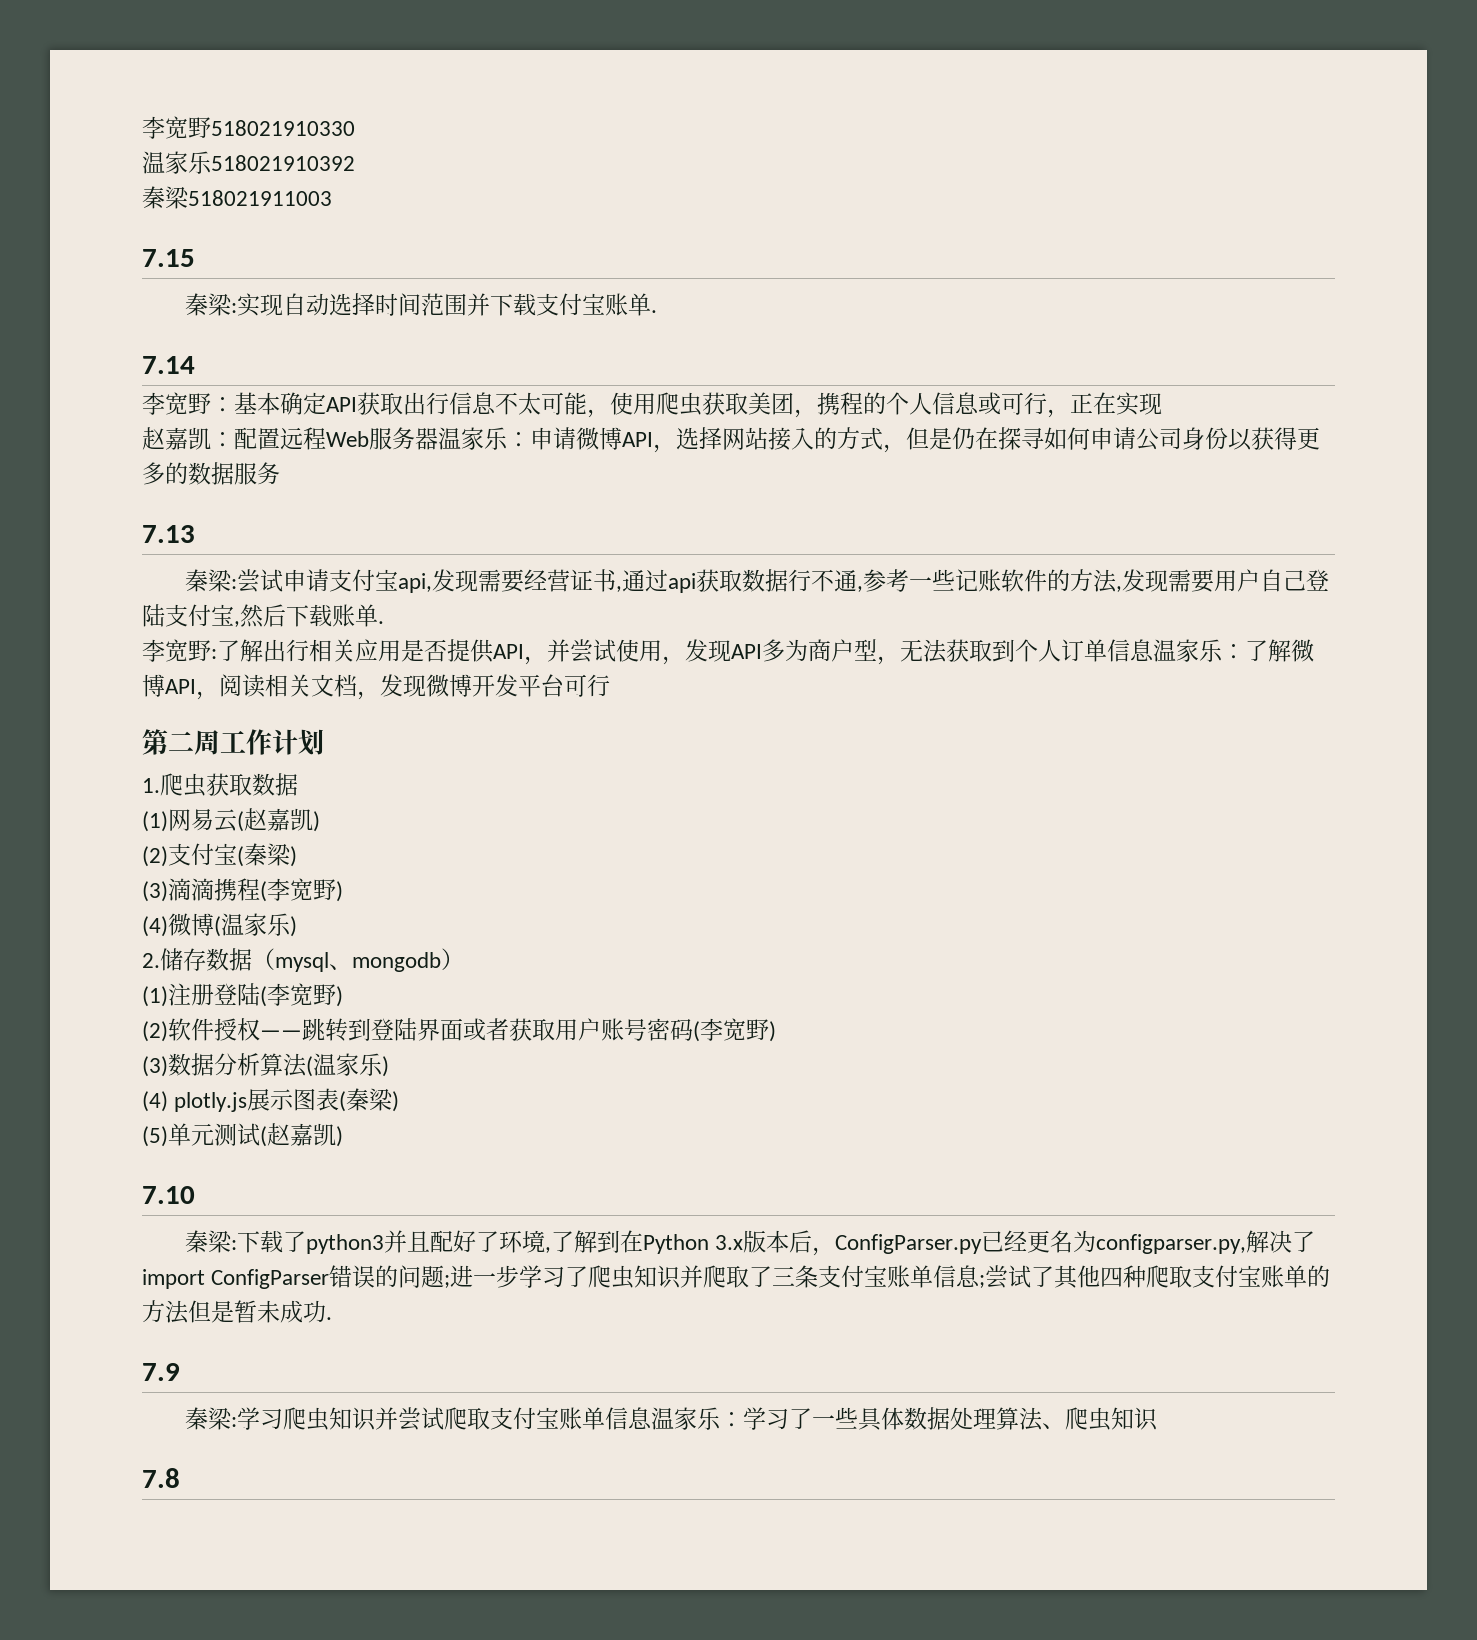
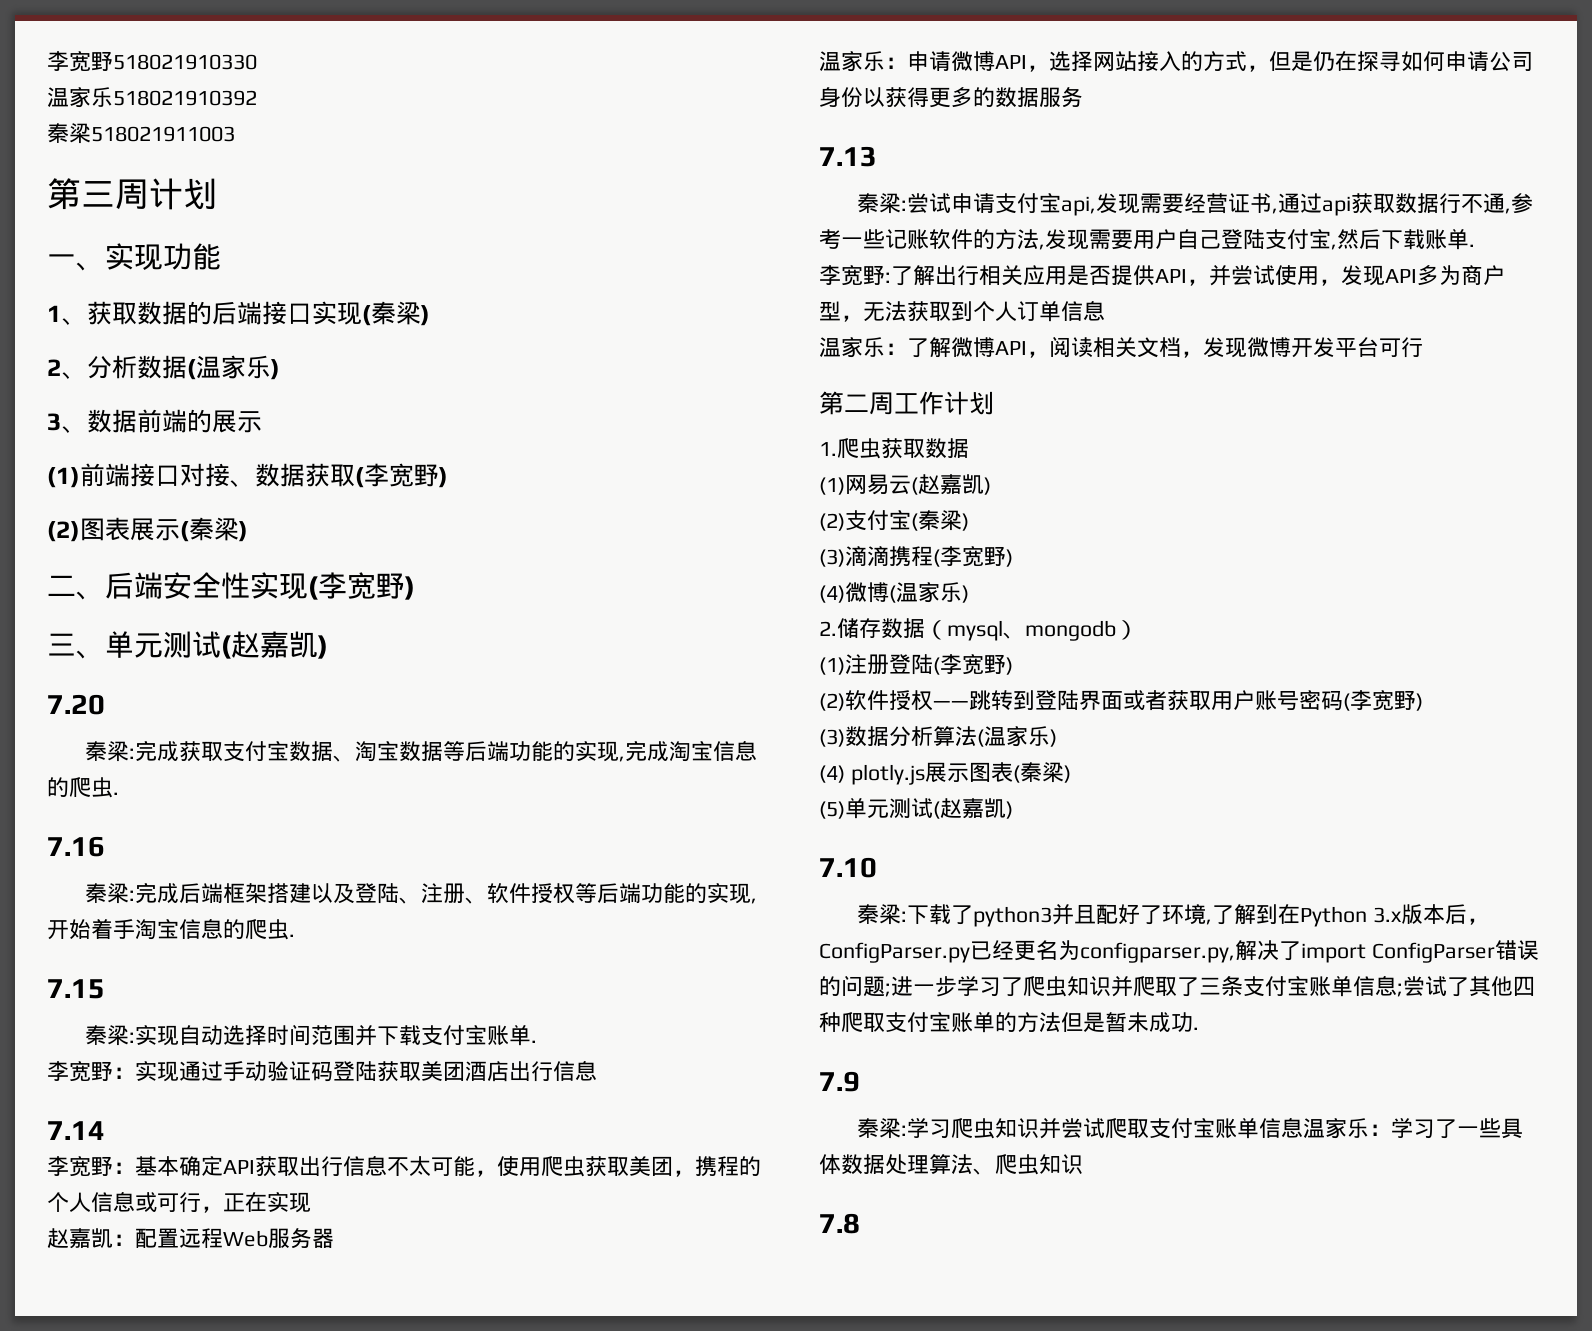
+ 第三周计划
+ 一、实现功能
+ 1、获取数据的后端接口实现(秦梁)
+ 2、分析数据(温家乐)
+ 3、数据前端的展示
+ (1)前端接口对接、数据获取(李宽野)
+ (2)图表展示(秦梁)
+ 二、后端安全性实现(李宽野)
+ 三、单元测试(赵嘉凯)
+ 7.20
+ 秦梁:完成获取支付宝数据、淘宝数据等后端功能的实现,完成淘宝信息的爬虫.
+ 7.16
+ 秦梁:完成后端框架搭建以及登陆、注册、软件授权等后端功能的实现,开始着手淘宝信息的爬虫.
+ 李宽野：实现通过手动验证码登陆获取美团酒店出行信息
- 赵嘉凯：配置远程Web服务器温家乐：申请微博API，选择网站接入的方式，但是仍在探寻如何申请公司身份以获得更多的数据服务
+ 赵嘉凯：配置远程Web服务器
+ 温家乐：申请微博API，选择网站接入的方式，但是仍在探寻如何申请公司身份以获得更多的数据服务
- 李宽野:了解出行相关应用是否提供API，并尝试使用，发现API多为商户型，无法获取到个人订单信息温家乐：了解微博API，阅读相关文档，发现微博开发平台可行
+ 李宽野:了解出行相关应用是否提供API，并尝试使用，发现API多为商户型，无法获取到个人订单信息
+ 温家乐：了解微博API，阅读相关文档，发现微博开发平台可行

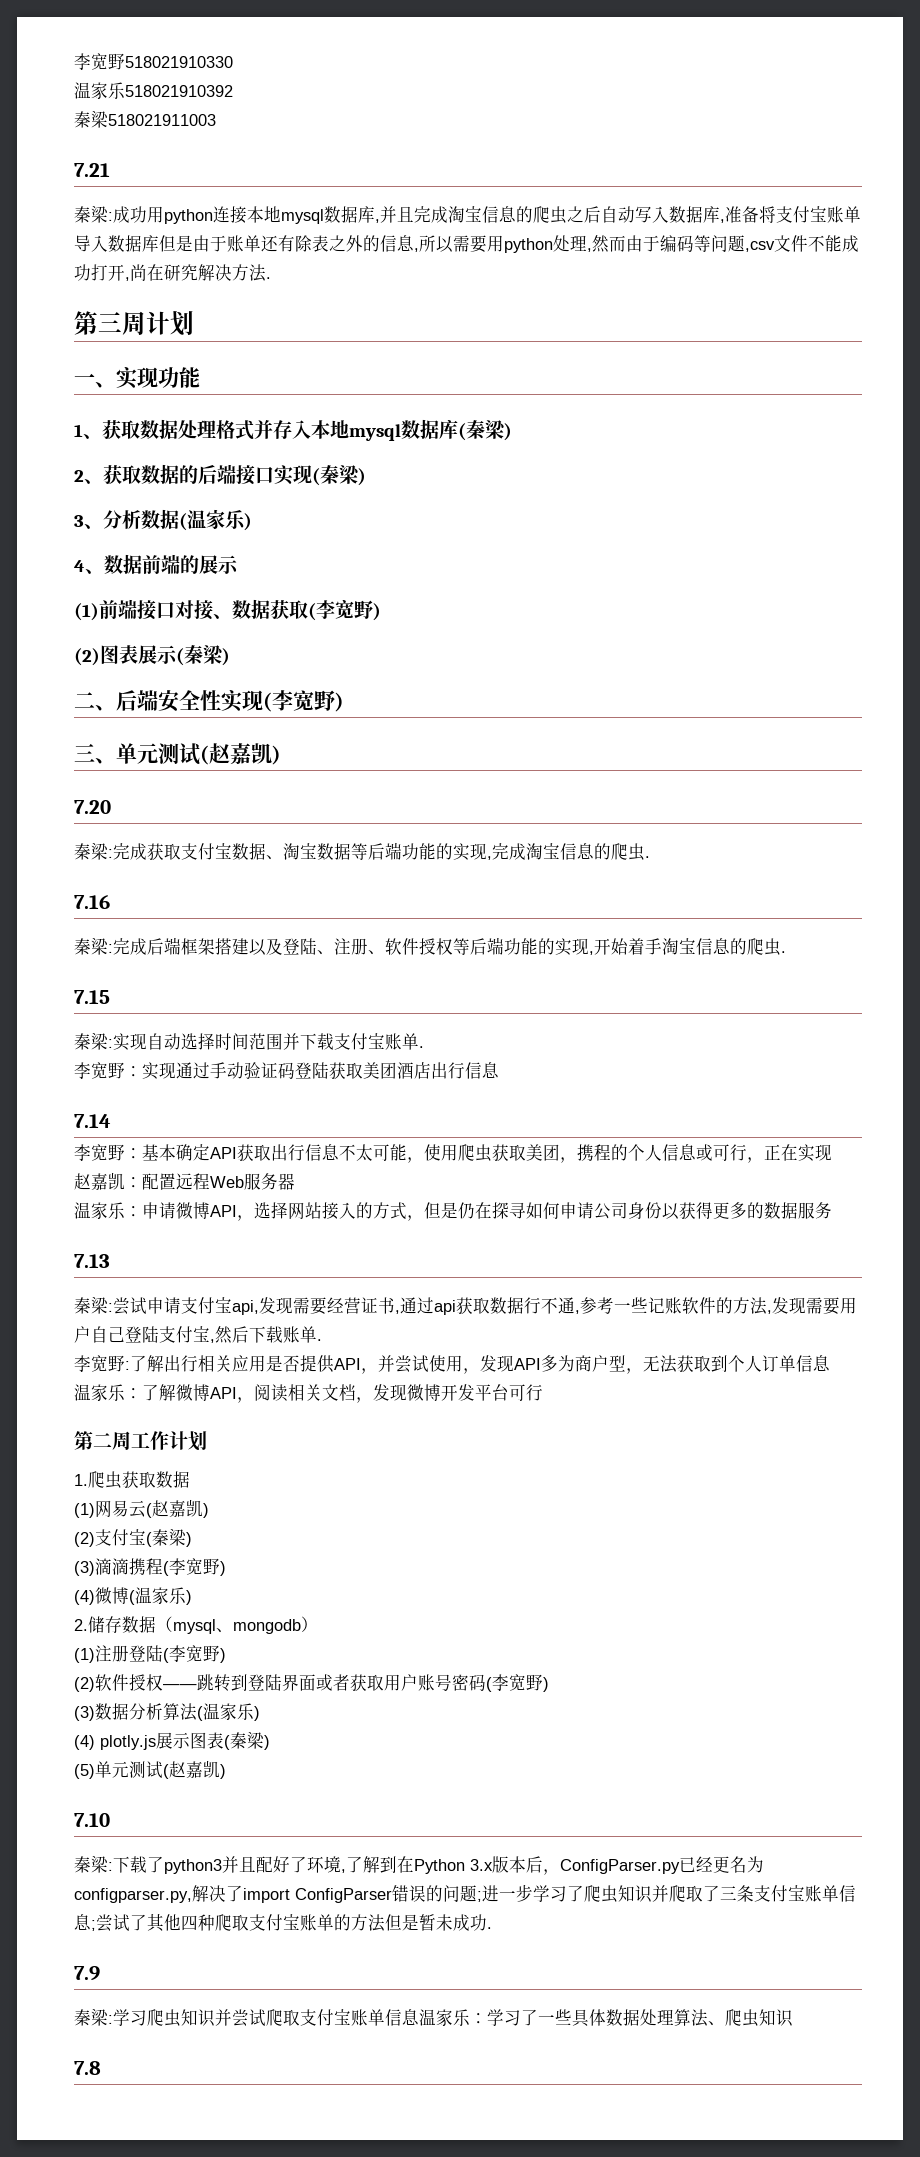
+ 7.21
+ 秦梁:成功用python连接本地mysql数据库,并且完成淘宝信息的爬虫之后自动写入数据库,准备将支付宝账单导入数据库但是由于账单还有除表之外的信息,所以需要用python处理,然而由于编码等问题,csv文件不能成功打开,尚在研究解决方法.
- 1、获取数据的后端接口实现(秦梁)
+ 1、获取数据处理格式并存入本地mysql数据库(秦梁)
+ 2、获取数据的后端接口实现(秦梁)
- 2、分析数据(温家乐)
+ 3、分析数据(温家乐)
- 3、数据前端的展示
+ 4、数据前端的展示

